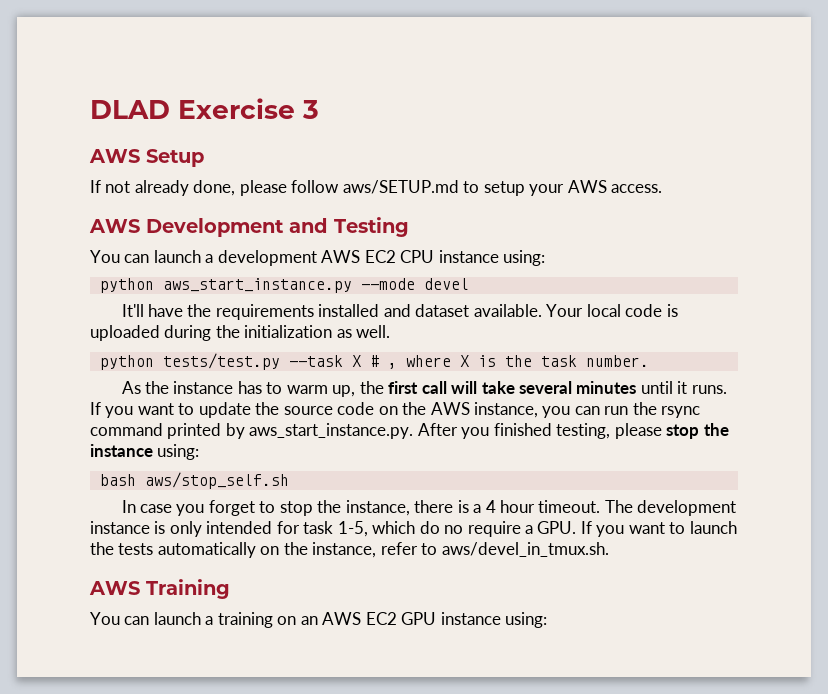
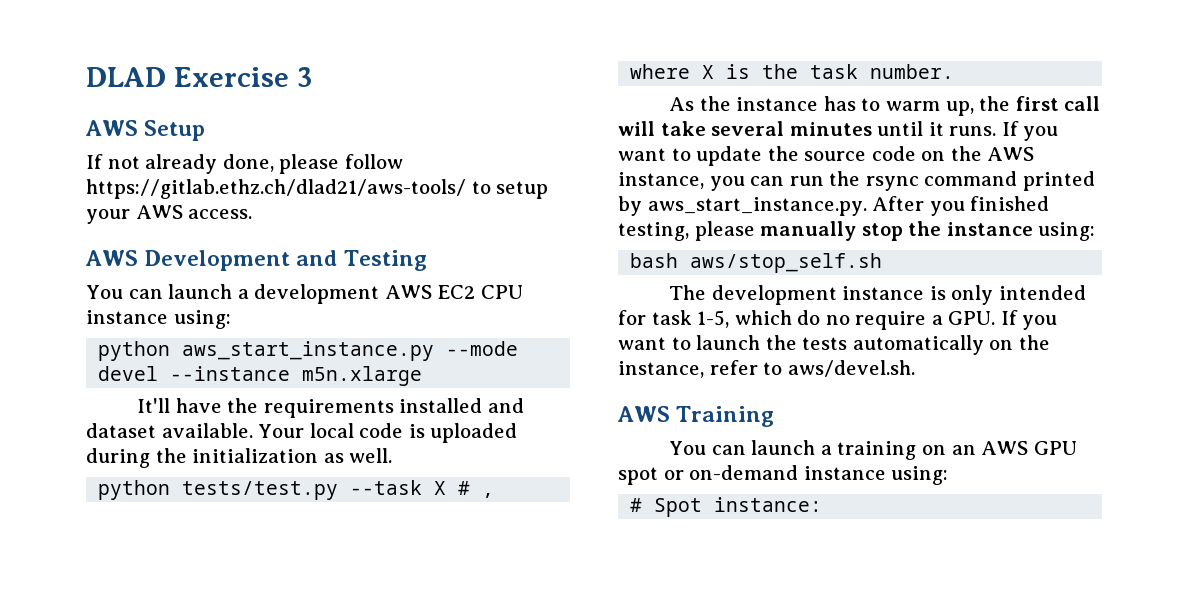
- If not already done, please follow aws/SETUP.md to setup your AWS access.
+ If not already done, please follow https://gitlab.ethz.ch/dlad21/aws-tools/ to setup your AWS access.
- python aws_start_instance.py --mode devel
+ python aws_start_instance.py --mode devel --instance m5n.xlarge
- If you want to update the source code on the AWS instance, you can run the rsync command printed by aws_start_instance.py. After you finished testing, please stop the instance using:
+ If you want to update the source code on the AWS instance, you can run the rsync command printed by aws_start_instance.py. After you finished testing, please manually stop the instance using:
- In case you forget to stop the instance, there is a 4 hour timeout. The development instance is only intended for task 1-5, which do no require a GPU. If you want to launch the tests automatically on the instance, refer to aws/devel_in_tmux.sh.
+ The development instance is only intended for task 1-5, which do no require a GPU. If you want to launch the tests automatically on the instance, refer to aws/devel.sh.
- You can launch a training on an AWS EC2 GPU instance using:
+ You can launch a training on an AWS GPU spot or on-demand instance using:
+ # Spot instance:

